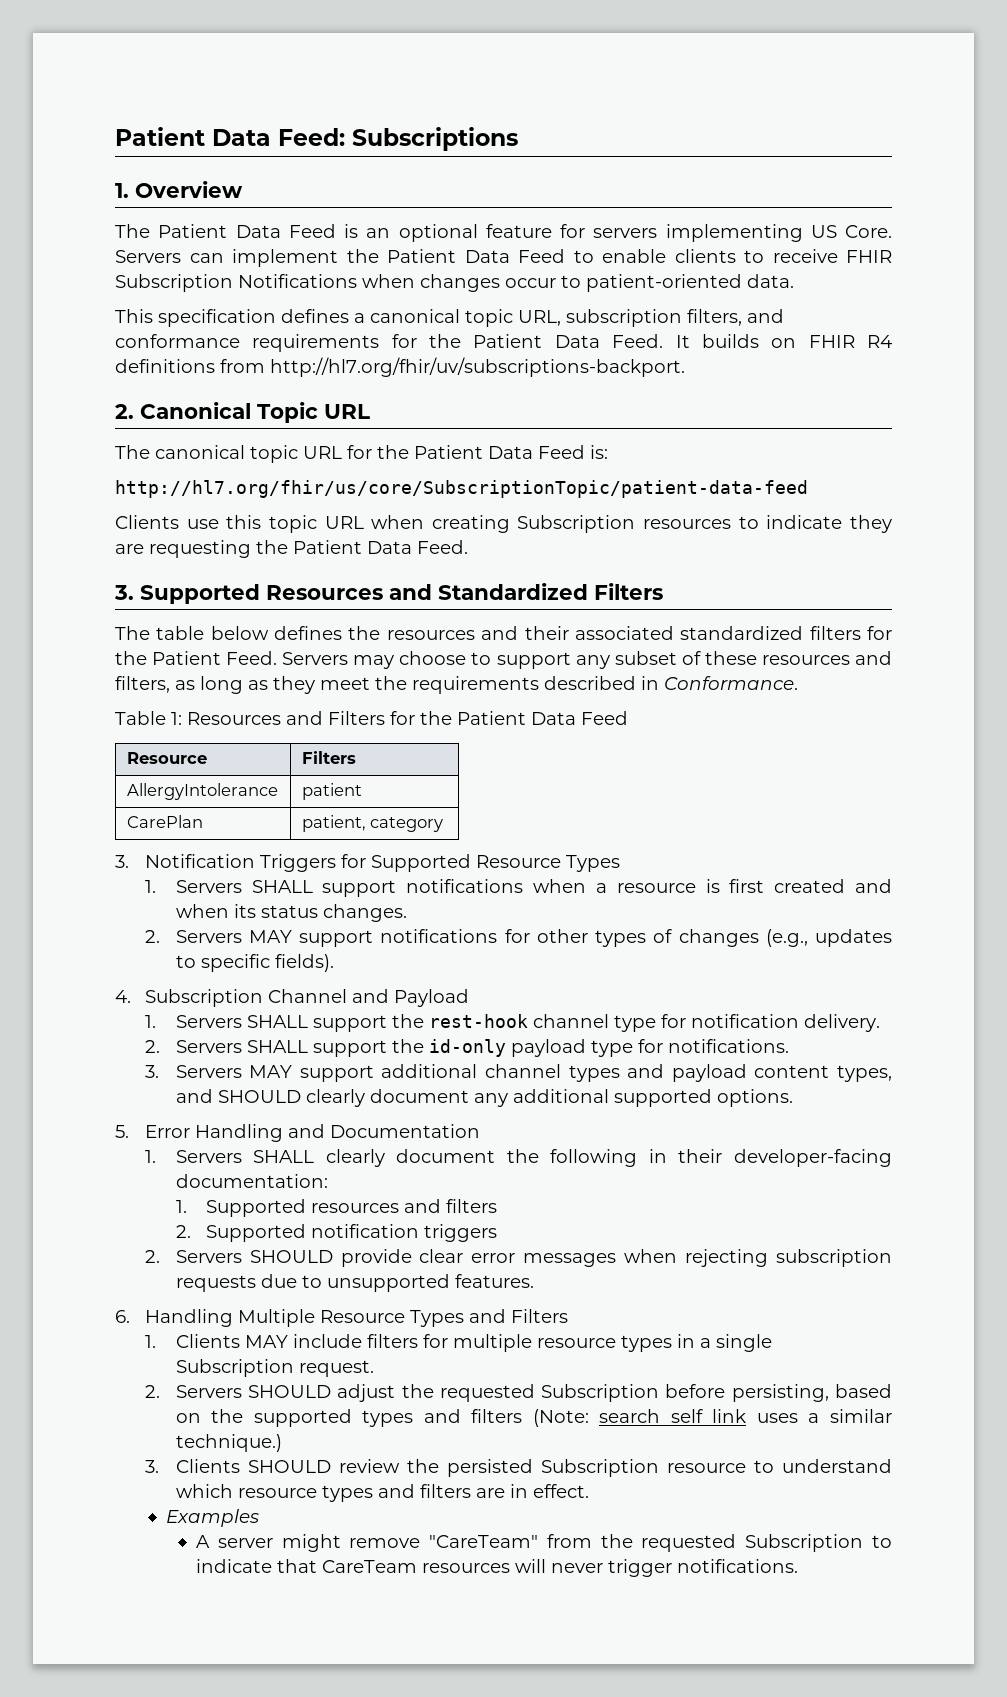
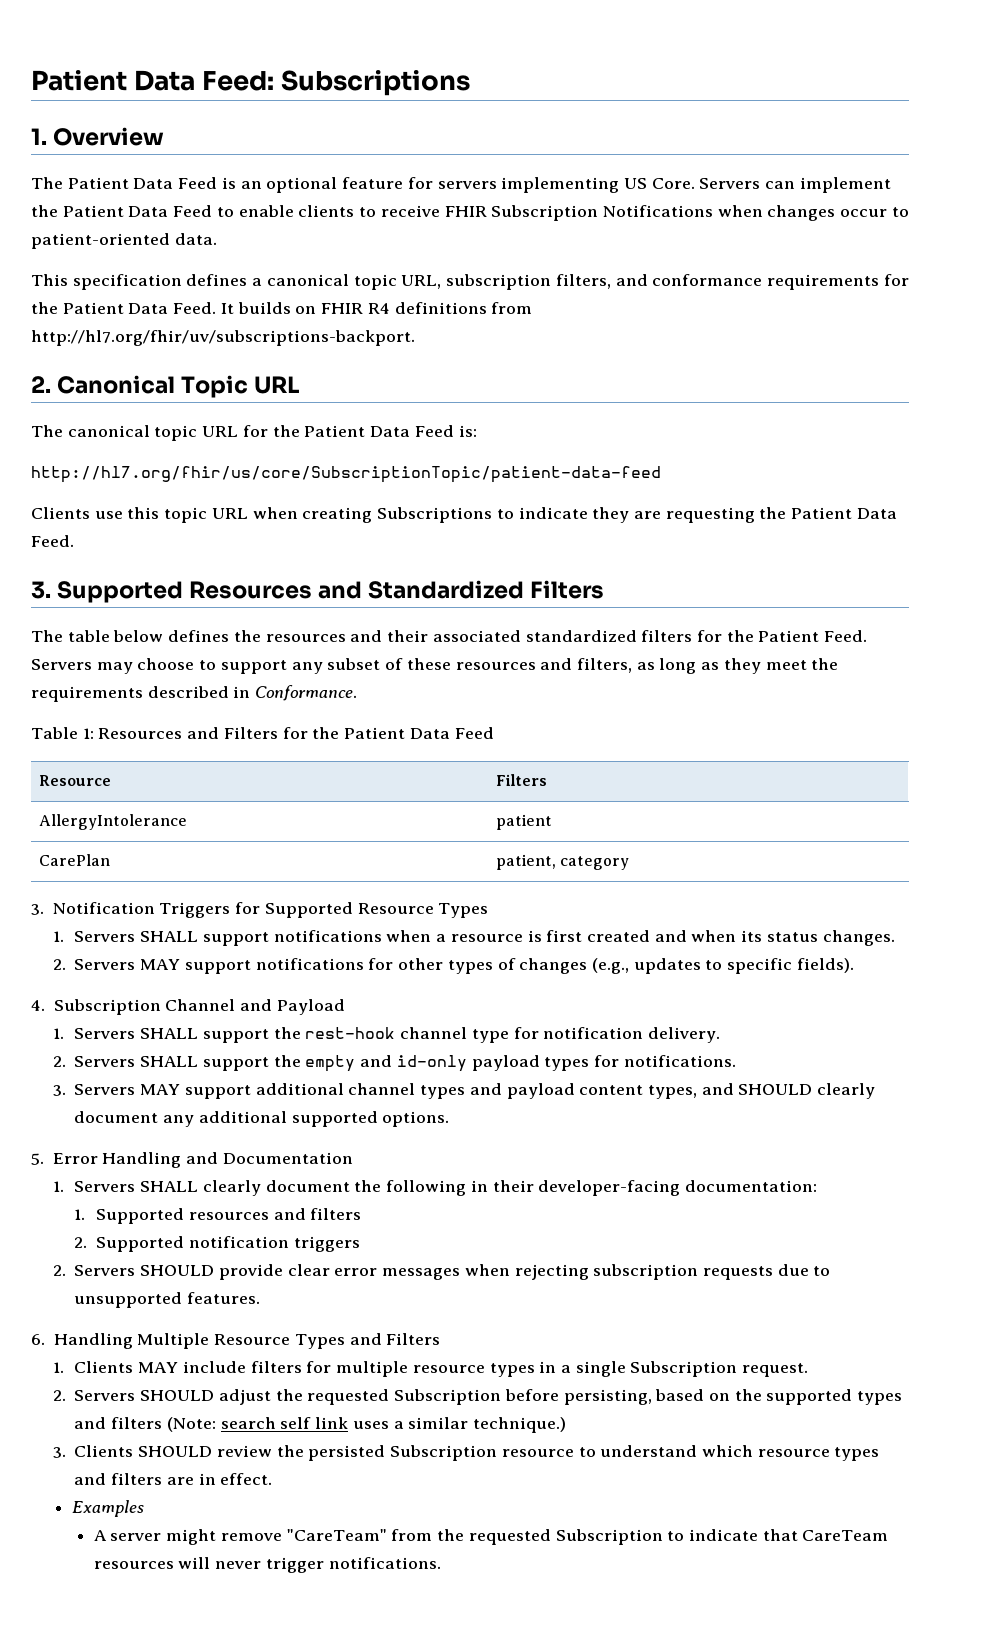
- Clients use this topic URL when creating Subscription resources to indicate they are requesting the Patient Data Feed.
+ Clients use this topic URL when creating Subscriptions to indicate they are requesting the Patient Data Feed.
- 2. Servers SHALL support the id-only payload type for notifications.
+ 2. Servers SHALL support the empty and id-only payload types for notifications.

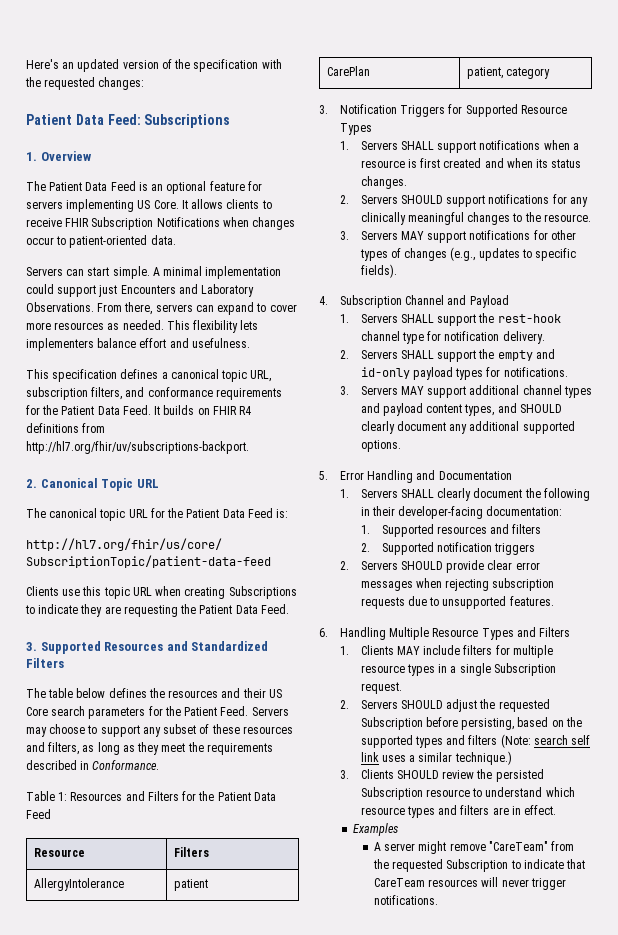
+ Here's an updated version of the specification with the requested changes:
- Servers can implement the Patient Data Feed to enable clients to receive FHIR Subscription Notifications when changes occur to patient-oriented data.
+ It allows clients to receive FHIR Subscription Notifications when changes occur to patient-oriented data.
+ Servers can start simple. A minimal implementation could support just Encounters and Laboratory Observations. From there, servers can expand to cover more resources as needed. This flexibility lets implementers balance effort and usefulness.
- The table below defines the resources and their associated standardized filters for the Patient Feed.
+ The table below defines the resources and their US Core search parameters for the Patient Feed.
- 2. Servers MAY support notifications for other types of changes (e.g., updates to specific fields).
+ 2. Servers SHOULD support notifications for any clinically meaningful changes to the resource.
+ 3. Servers MAY support notifications for other types of changes (e.g., updates to specific fields).

